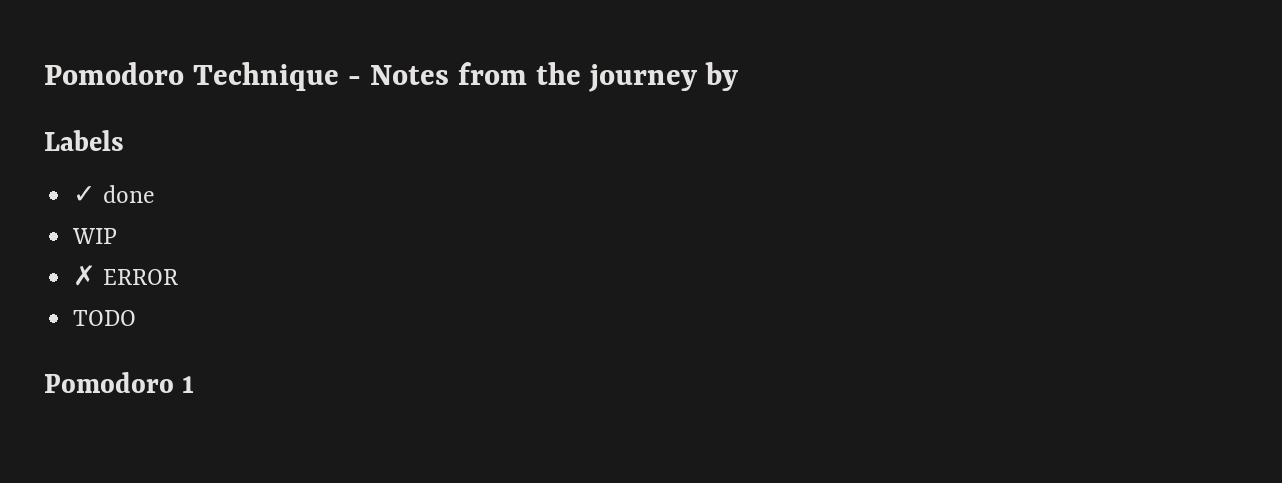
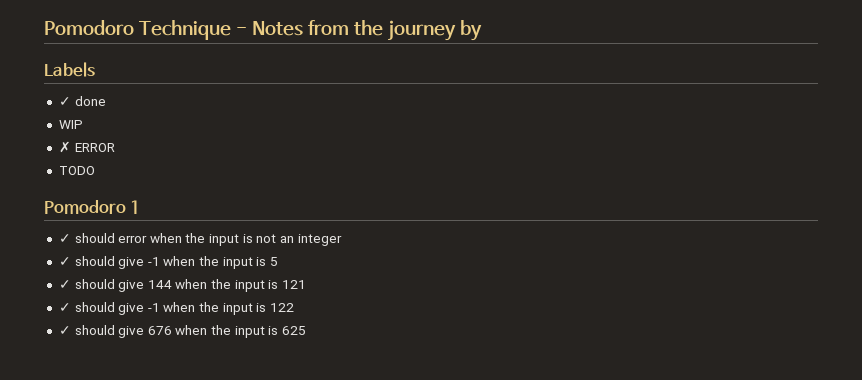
+ ✓ should error when the input is not an integer
+ ✓ should give -1 when the input is 5
+ ✓ should give 144 when the input is 121
+ ✓ should give -1 when the input is 122
+ ✓ should give 676 when the input is 625

